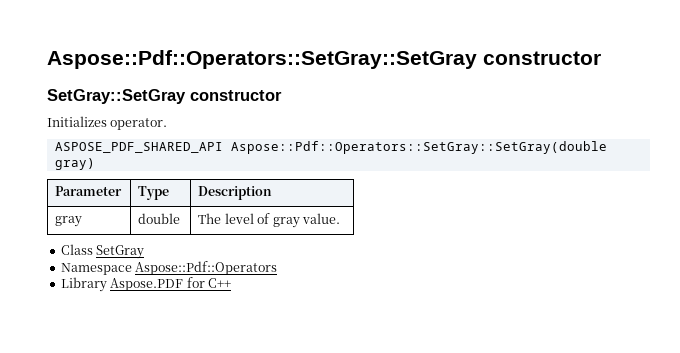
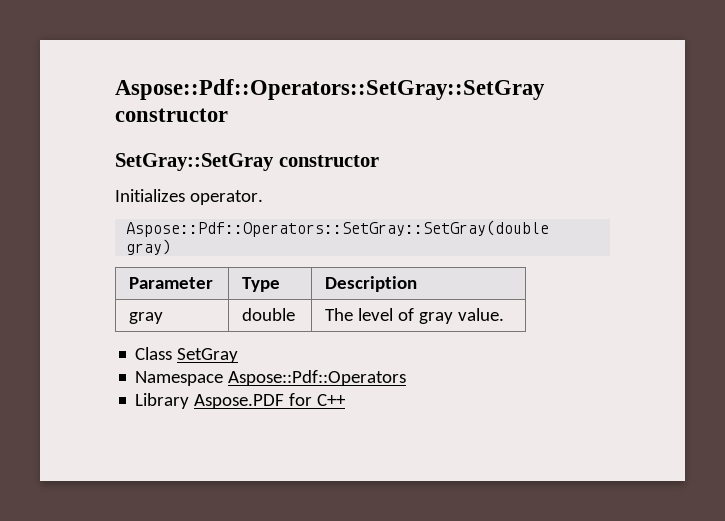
- ASPOSE_PDF_SHARED_API Aspose::Pdf::Operators::SetGray::SetGray(double gray)
+ Aspose::Pdf::Operators::SetGray::SetGray(double gray)

